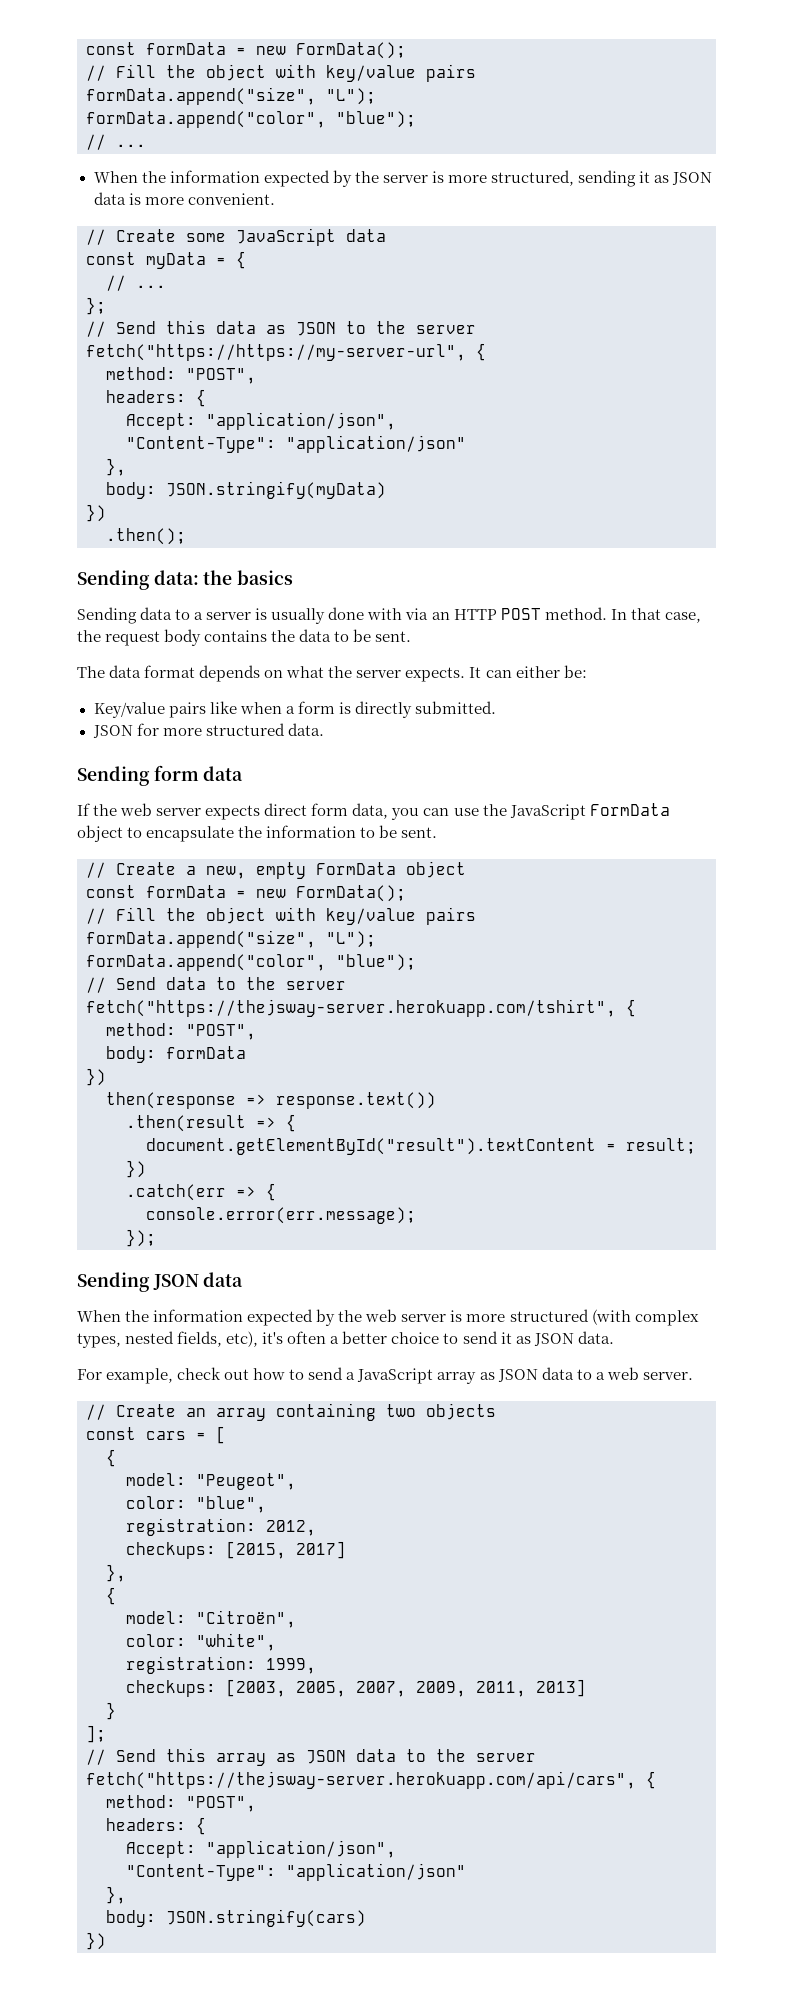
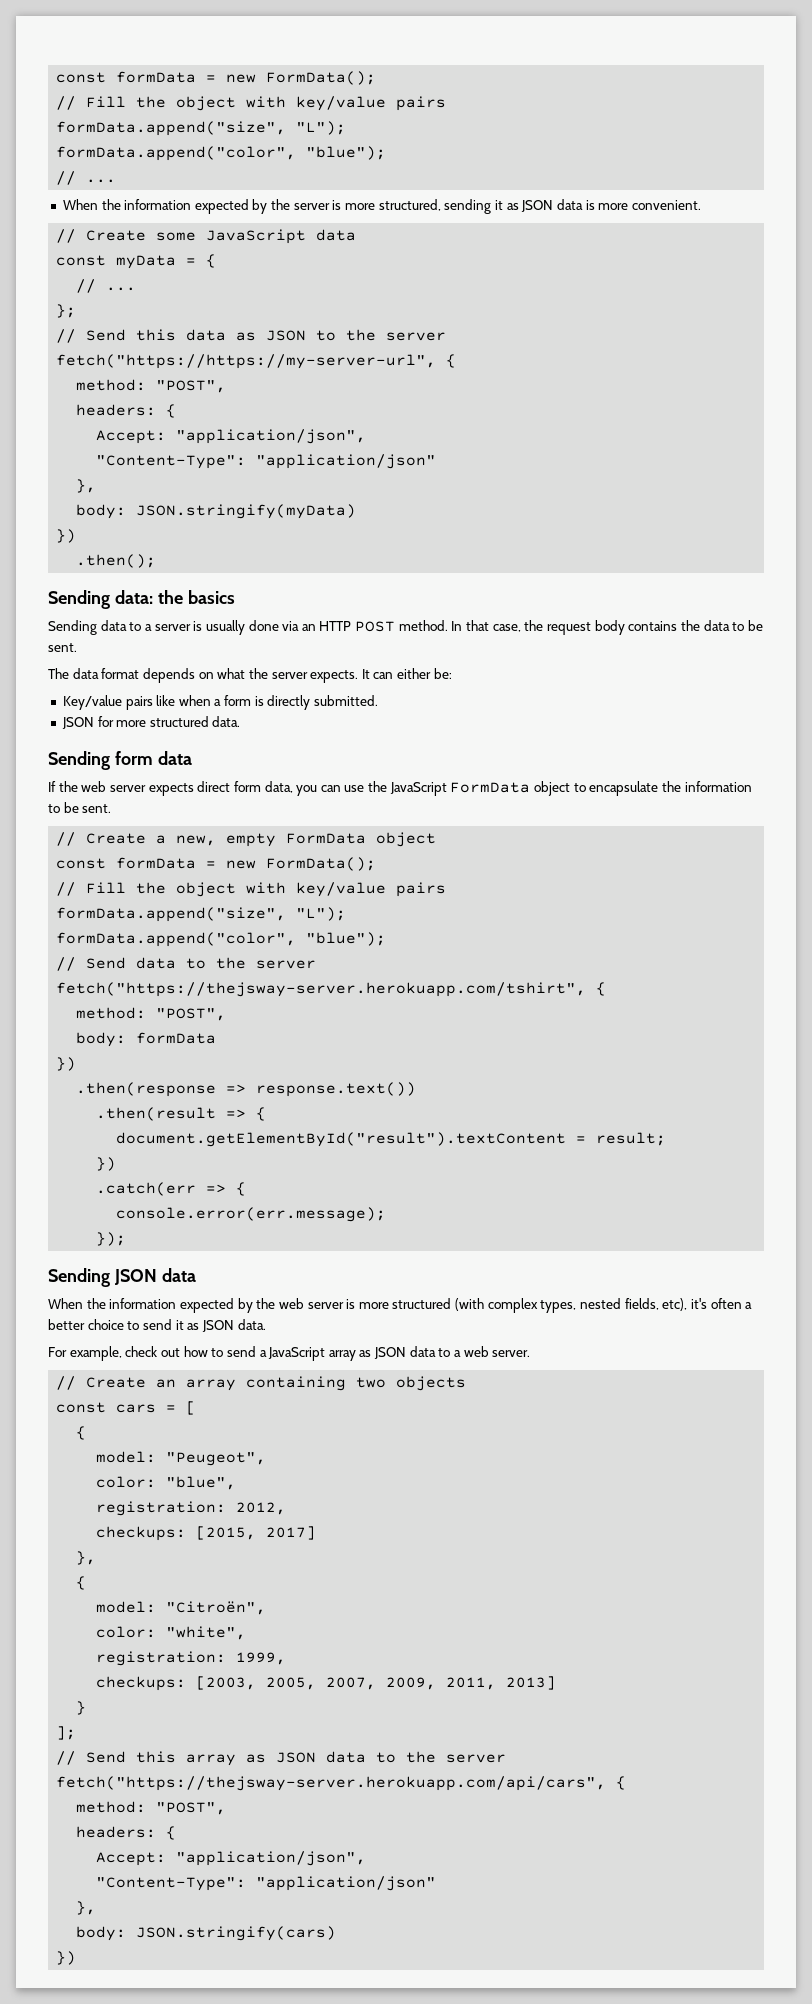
- Sending data to a server is usually done with via an HTTP POST method.
+ Sending data to a server is usually done via an HTTP POST method.
- then(response => response.text())
+ .then(response => response.text())

